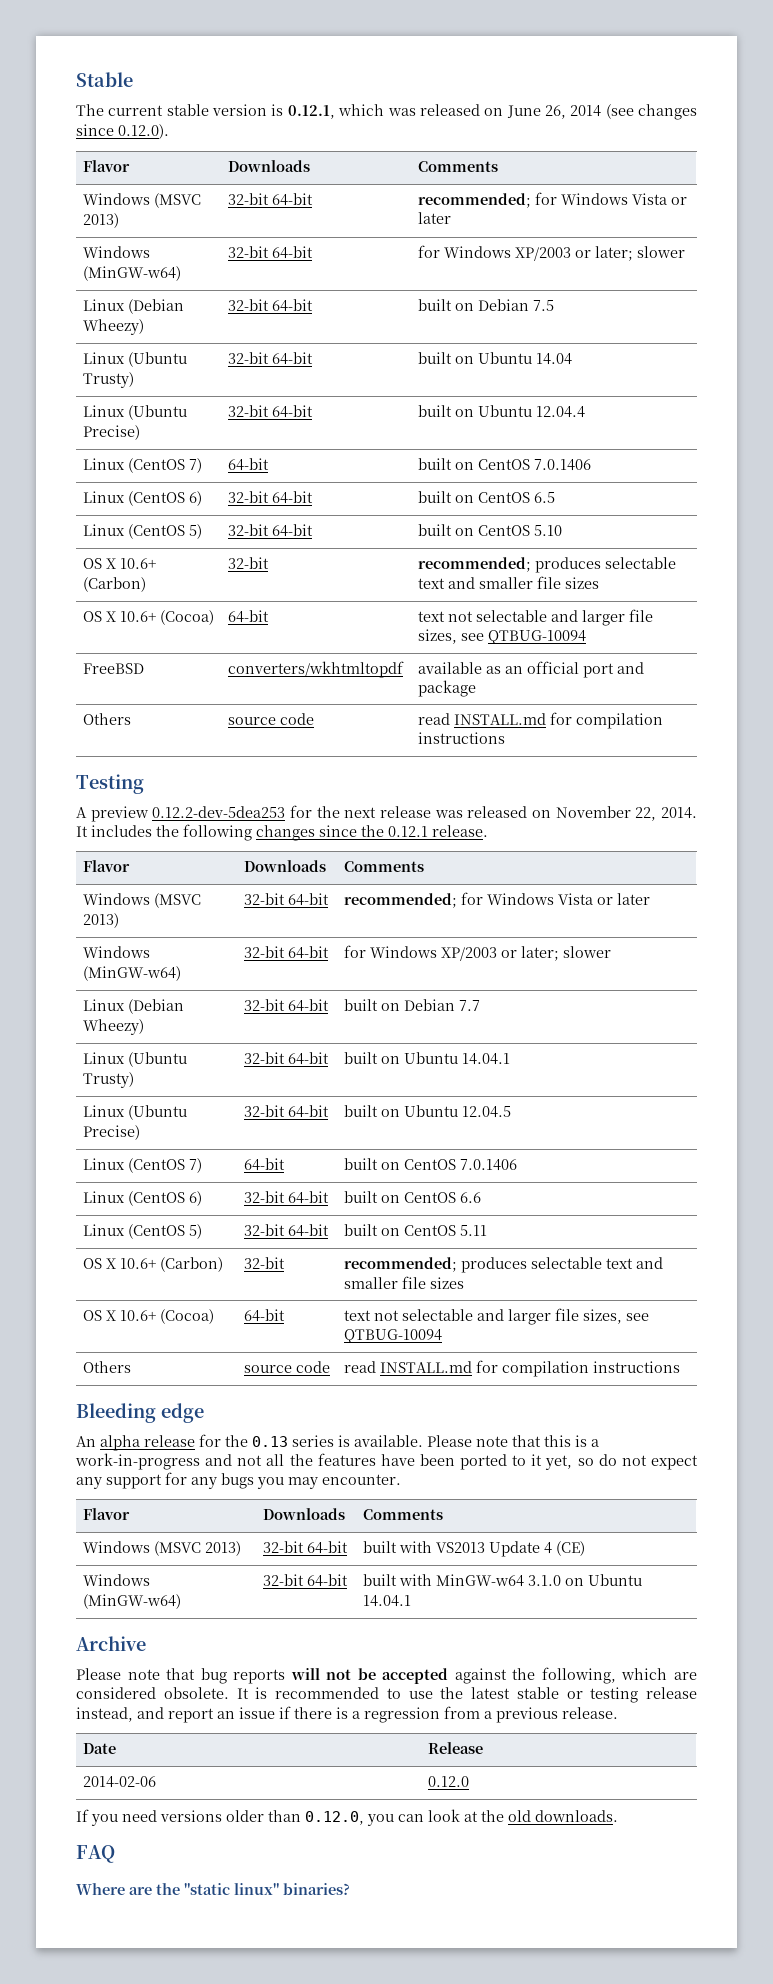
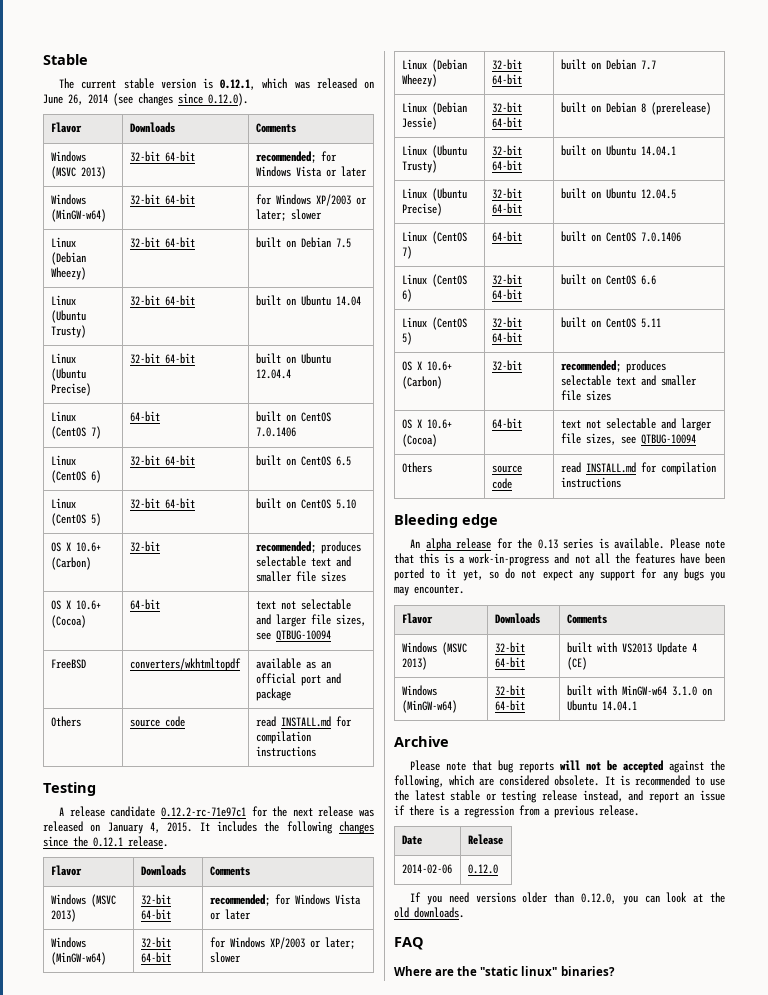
- A preview 0.12.2-dev-5dea253 for the next release was released on November 22, 2014.
+ A release candidate 0.12.2-rc-71e97c1 for the next release was released on January 4, 2015.
+ Linux (Debian Jessie) | 32-bit 64-bit | built on Debian 8 (prerelease)

